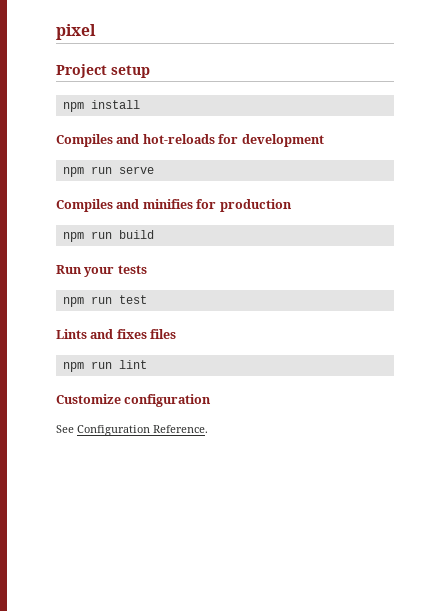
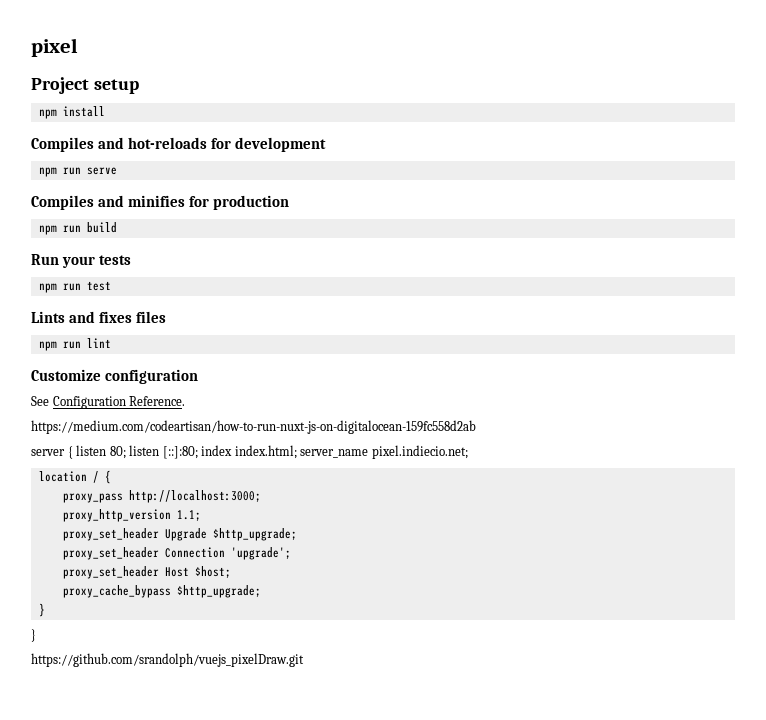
+ https://medium.com/codeartisan/how-to-run-nuxt-js-on-digitalocean-159fc558d2ab
+ server { listen 80; listen [::]:80; index index.html; server_name pixel.indiecio.net;
+ location / {
+ proxy_pass http://localhost:3000;
+ proxy_http_version 1.1;
+ proxy_set_header Upgrade $http_upgrade;
+ proxy_set_header Connection 'upgrade';
+ proxy_set_header Host $host;
+ proxy_cache_bypass $http_upgrade;
+ }
+ }
+ https://github.com/srandolph/vuejs_pixelDraw.git

